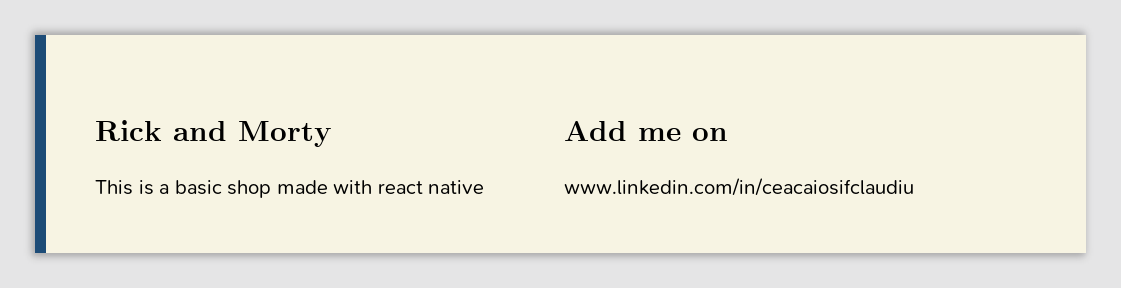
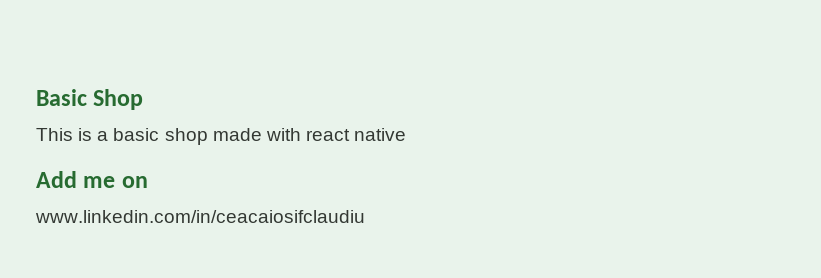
- Rick and Morty
+ Basic Shop

